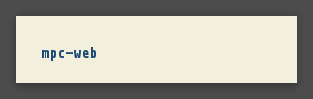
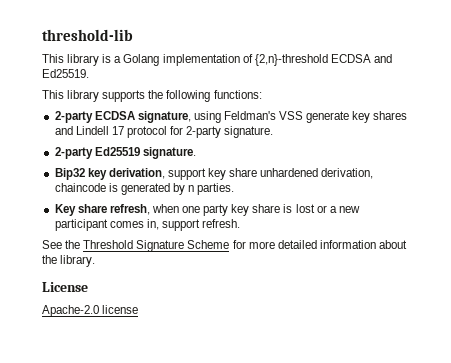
- mpc-web
+ threshold-lib
+ This library is a Golang implementation of {2,n}-threshold ECDSA and Ed25519.
+ This library supports the following functions:
+ 2-party ECDSA signature, using Feldman's VSS generate key shares and Lindell 17 protocol for 2-party signature.
+ 2-party Ed25519 signature.
+ Bip32 key derivation, support key share unhardened derivation, chaincode is generated by n parties.
+ Key share refresh, when one party key share is lost or a new participant comes in, support refresh.
+ See the Threshold Signature Scheme for more detailed information about the library.
+ License
+ Apache-2.0 license

